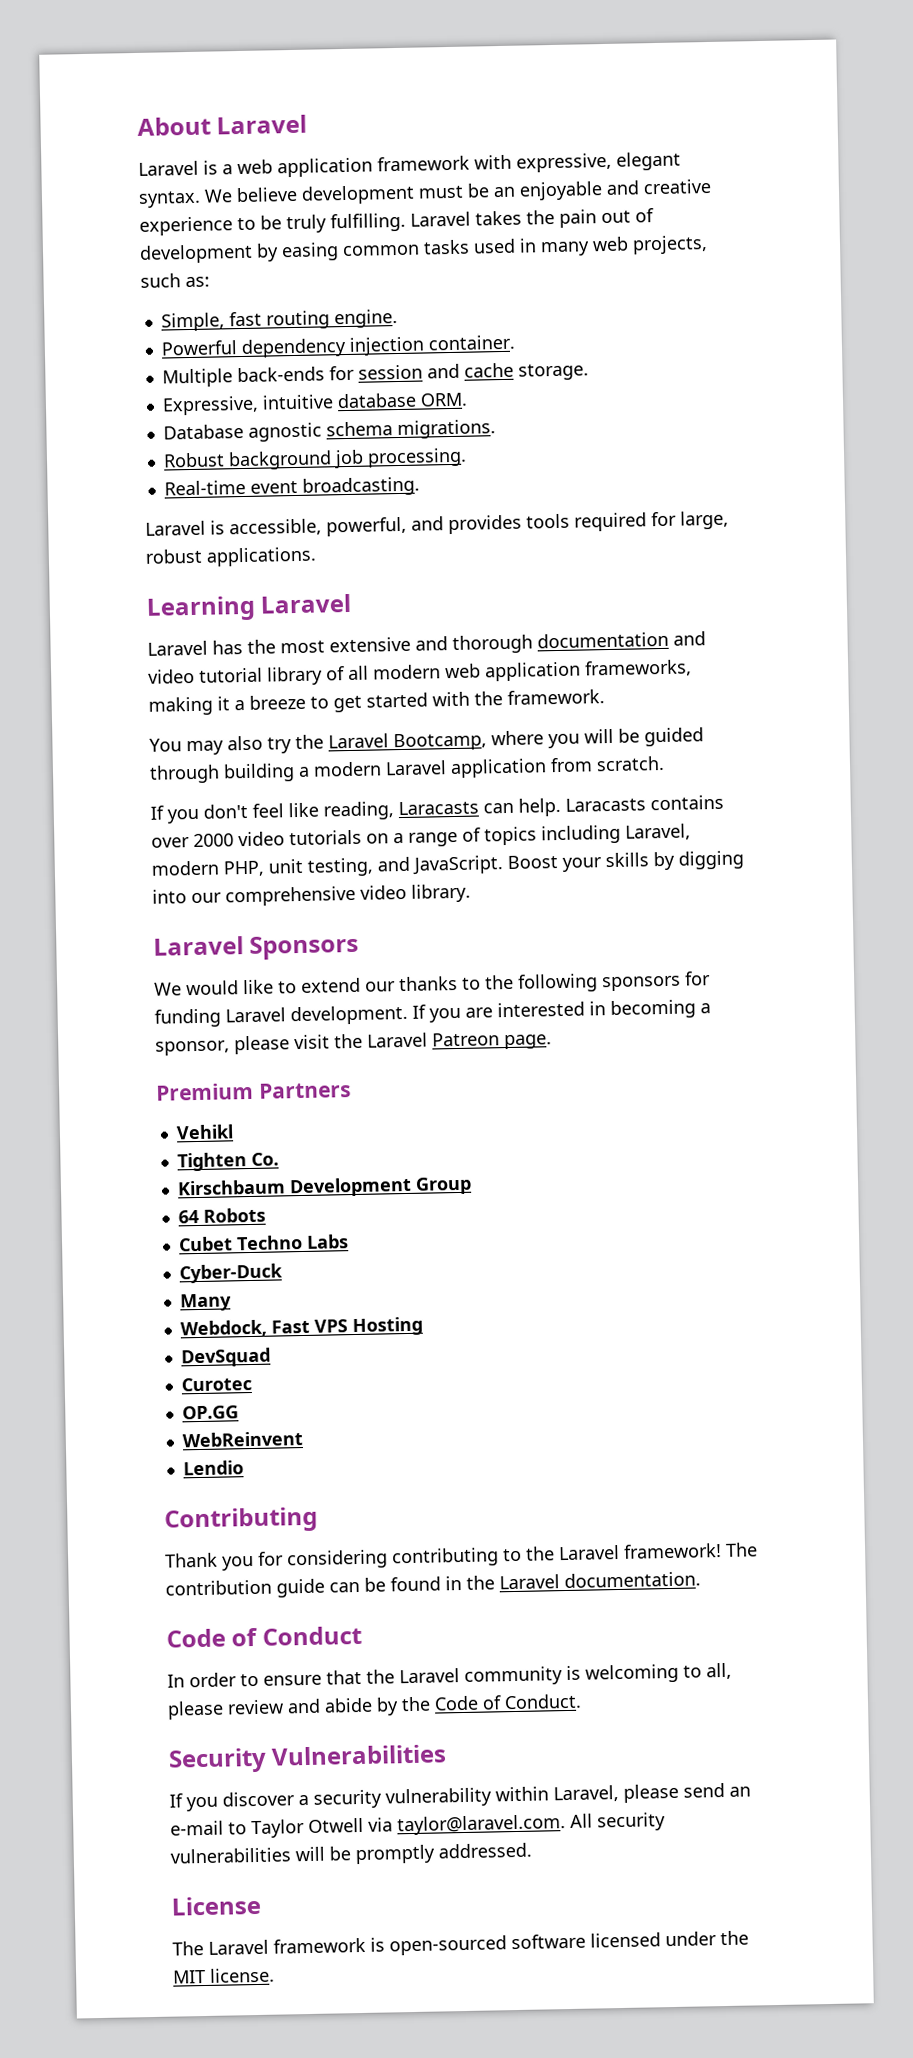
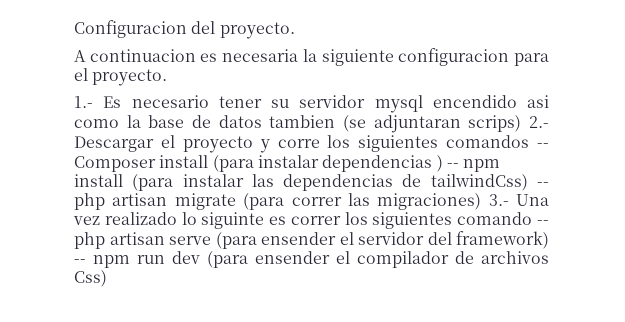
- About Laravel
- Laravel is a web application framework with expressive, elegant syntax. We believe development must be an enjoyable and creative experience to be truly fulfilling. Laravel takes the pain out of development by easing common tasks used in many web projects, such as:
- Simple, fast routing engine.
- Powerful dependency injection container.
- Multiple back-ends for session and cache storage.
- Expressive, intuitive database ORM.
- Database agnostic schema migrations.
- Robust background job processing.
- Real-time event broadcasting.
- Laravel is accessible, powerful, and provides tools required for large, robust applications.
- Learning Laravel
- Laravel has the most extensive and thorough documentation and video tutorial library of all modern web application frameworks, making it a breeze to get started with the framework.
- You may also try the Laravel Bootcamp, where you will be guided through building a modern Laravel application from scratch.
- If you don't feel like reading, Laracasts can help. Laracasts contains over 2000 video tutorials on a range of topics including Laravel, modern PHP, unit testing, and JavaScript. Boost your skills by digging into our comprehensive video library.
- Laravel Sponsors
- We would like to extend our thanks to the following sponsors for funding Laravel development. If you are interested in becoming a sponsor, please visit the Laravel Patreon page.
- Premium Partners
- Vehikl
- Tighten Co.
- Kirschbaum Development Group
- 64 Robots
- Cubet Techno Labs
- Cyber-Duck
- Many
- Webdock, Fast VPS Hosting
- DevSquad
- Curotec
- OP.GG
- WebReinvent
- Lendio
- Contributing
- Thank you for considering contributing to the Laravel framework! The contribution guide can be found in the Laravel documentation.
- Code of Conduct
- In order to ensure that the Laravel community is welcoming to all, please review and abide by the Code of Conduct.
- Security Vulnerabilities
- If you discover a security vulnerability within Laravel, please send an e-mail to Taylor Otwell via taylor@laravel.com. All security vulnerabilities will be promptly addressed.
- License
- The Laravel framework is open-sourced software licensed under the MIT license.
+ Configuracion del proyecto.
+ A continuacion es necesaria la siguiente configuracion para el proyecto.
+ 1.- Es necesario tener su servidor mysql encendido asi como la base de datos tambien (se adjuntaran scrips) 2.- Descargar el proyecto y corre los siguientes comandos -- Composer install (para instalar dependencias ) -- npm install (para instalar las dependencias de tailwindCss) -- php artisan migrate (para correr las migraciones) 3.- Una vez realizado lo siguinte es correr los siguientes comando -- php artisan serve (para ensender el servidor del framework) -- npm run dev (para ensender el compilador de archivos Css)

